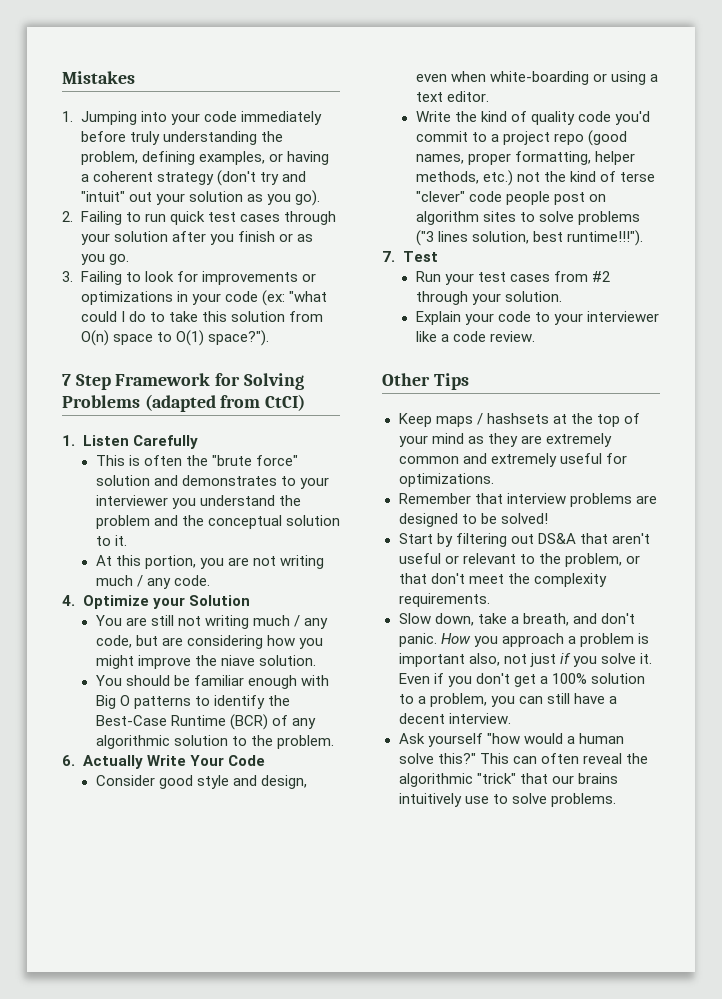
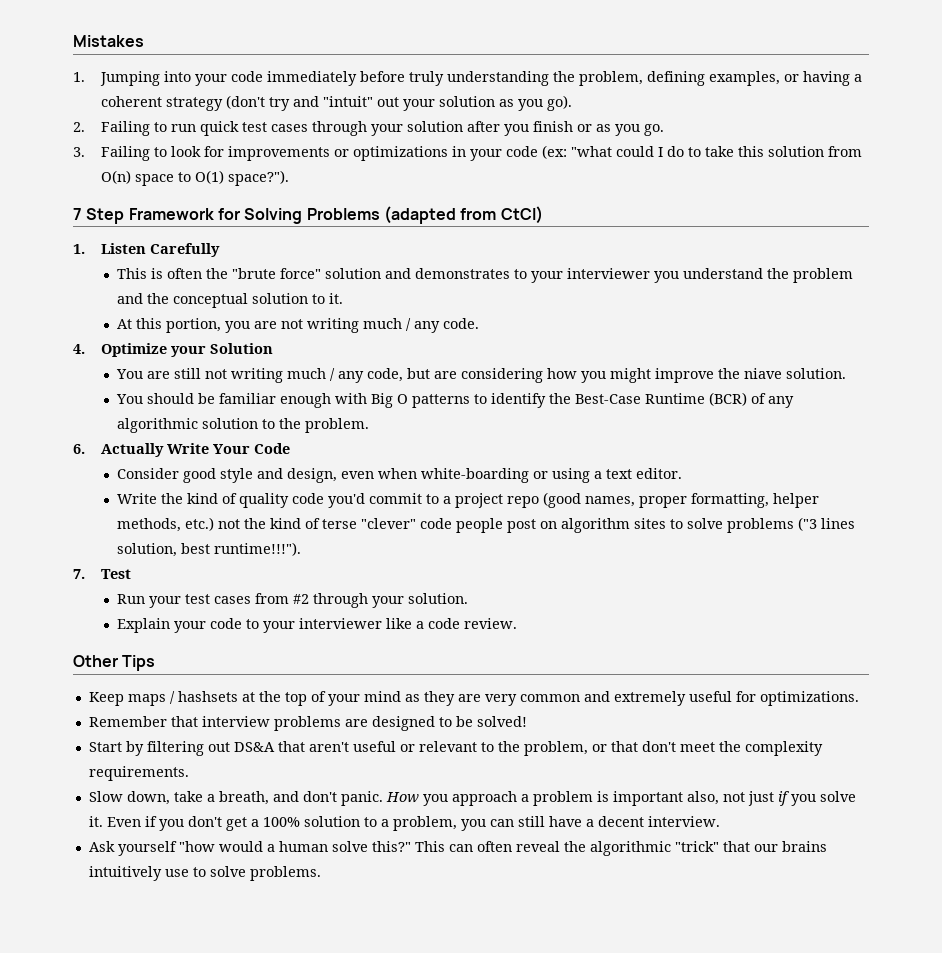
- Keep maps / hashsets at the top of your mind as they are extremely common and extremely useful for optimizations.
+ Keep maps / hashsets at the top of your mind as they are very common and extremely useful for optimizations.

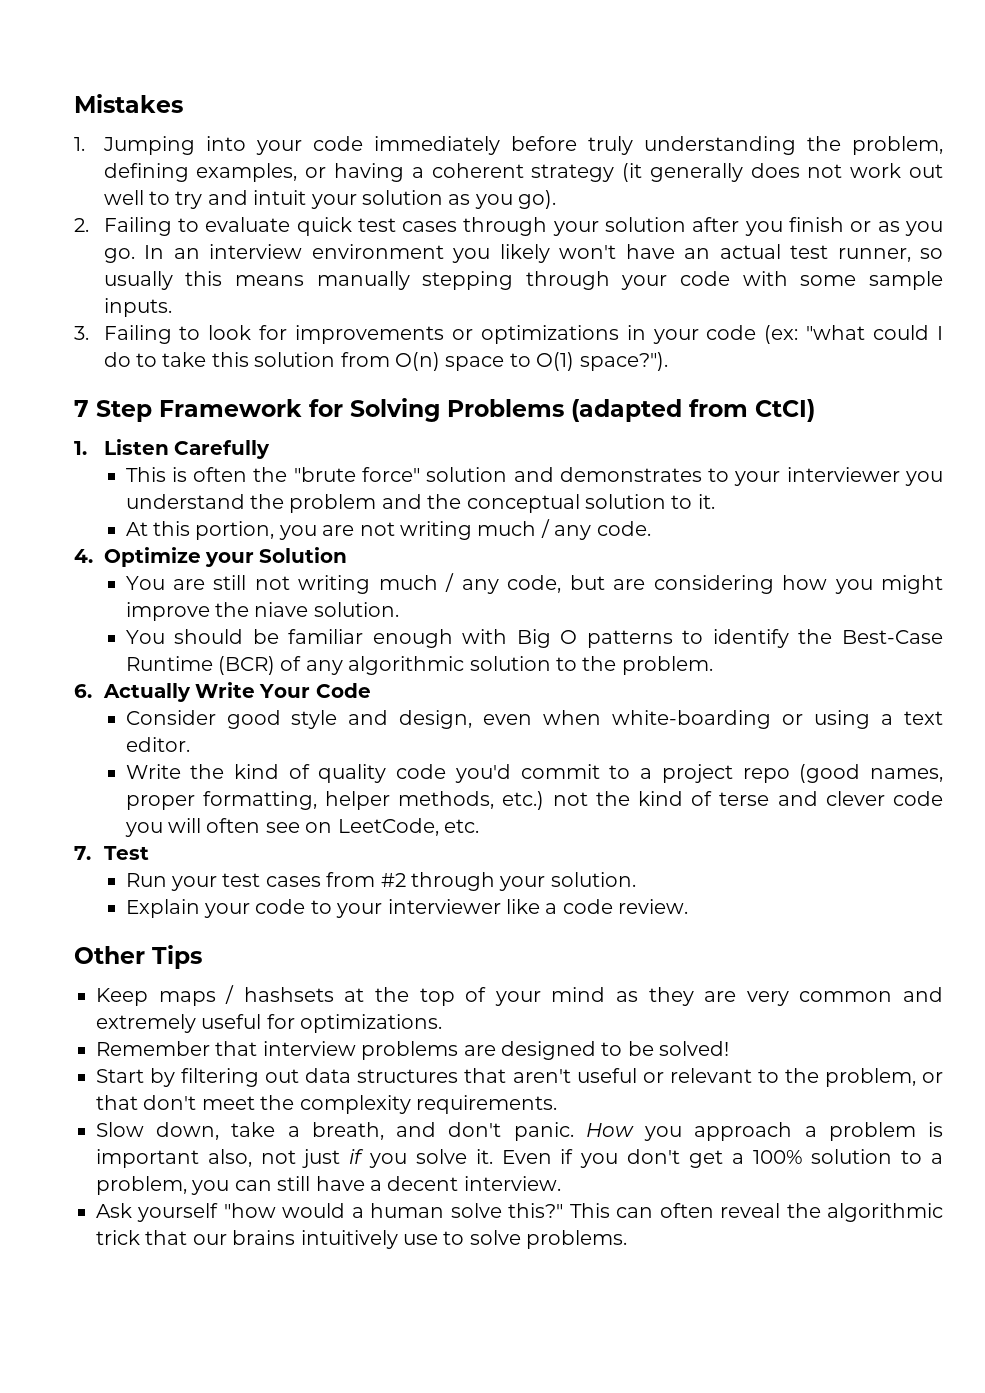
- 1. Jumping into your code immediately before truly understanding the problem, defining examples, or having a coherent strategy (don't try and "intuit" out your solution as you go).
+ 1. Jumping into your code immediately before truly understanding the problem, defining examples, or having a coherent strategy (it generally does not work out well to try and intuit your solution as you go).
- 2. Failing to run quick test cases through your solution after you finish or as you go.
+ 2. Failing to evaluate quick test cases through your solution after you finish or as you go. In an interview environment you likely won't have an actual test runner, so usually this means manually stepping through your code with some sample inputs.
- Write the kind of quality code you'd commit to a project repo (good names, proper formatting, helper methods, etc.) not the kind of terse "clever" code people post on algorithm sites to solve problems ("3 lines solution, best runtime!!!").
+ Write the kind of quality code you'd commit to a project repo (good names, proper formatting, helper methods, etc.) not the kind of terse and clever code you will often see on LeetCode, etc.
- Start by filtering out DS&A that aren't useful or relevant to the problem, or that don't meet the complexity requirements.
+ Start by filtering out data structures that aren't useful or relevant to the problem, or that don't meet the complexity requirements.
- This can often reveal the algorithmic "trick" that our brains intuitively use to solve problems.
+ This can often reveal the algorithmic trick that our brains intuitively use to solve problems.

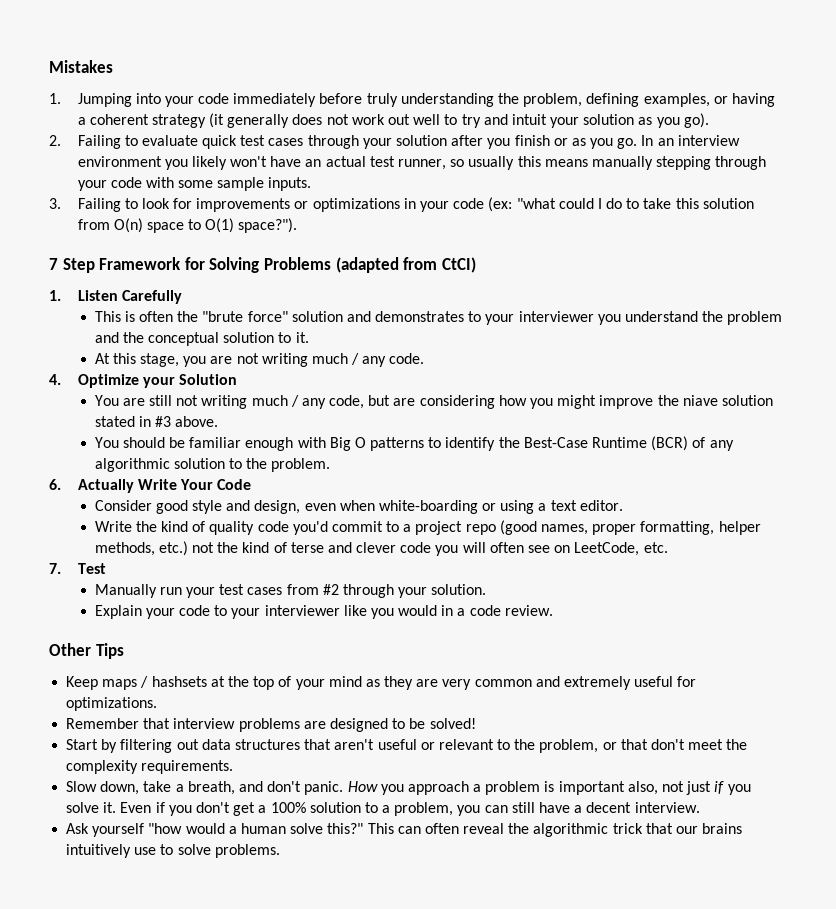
- At this portion, you are not writing much / any code.
+ At this stage, you are not writing much / any code.
- You are still not writing much / any code, but are considering how you might improve the niave solution.
+ You are still not writing much / any code, but are considering how you might improve the niave solution stated in #3 above.
- Run your test cases from #2 through your solution.
+ Manually run your test cases from #2 through your solution.
- Explain your code to your interviewer like a code review.
+ Explain your code to your interviewer like you would in a code review.

